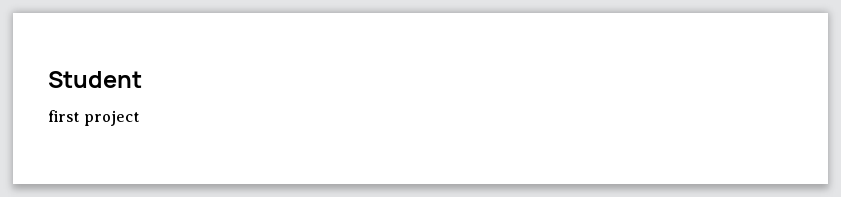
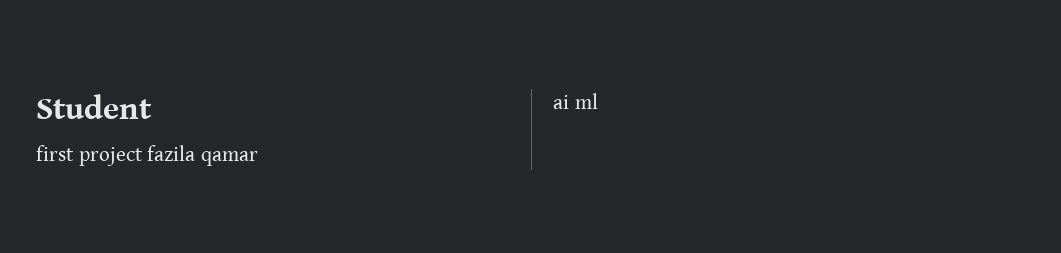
- first project
+ first project fazila qamar
+ ai ml

